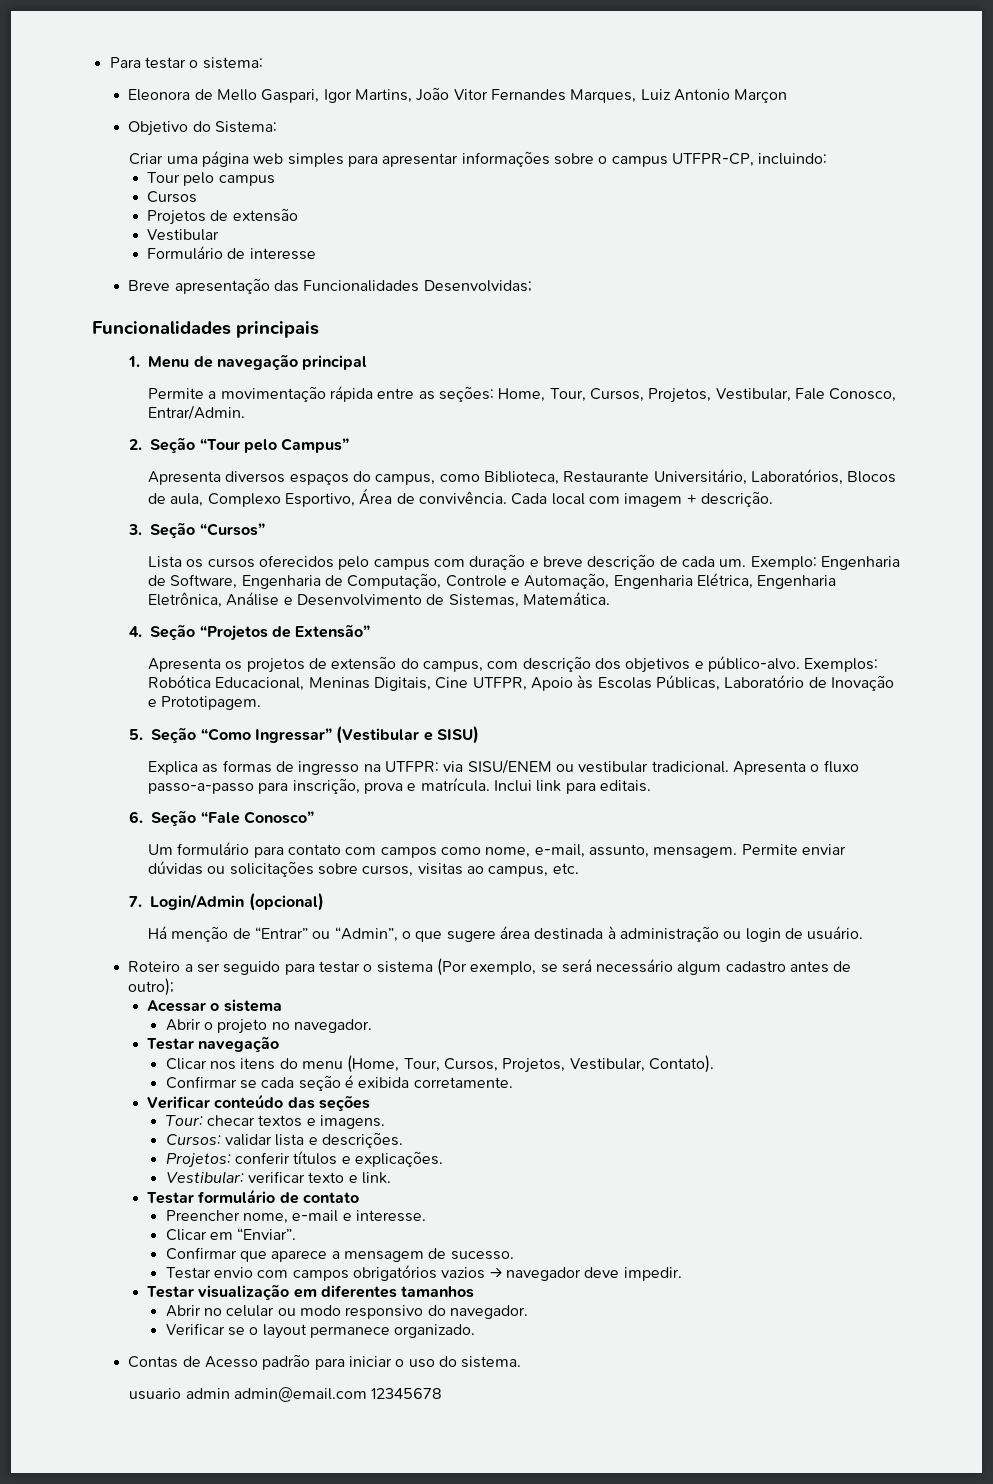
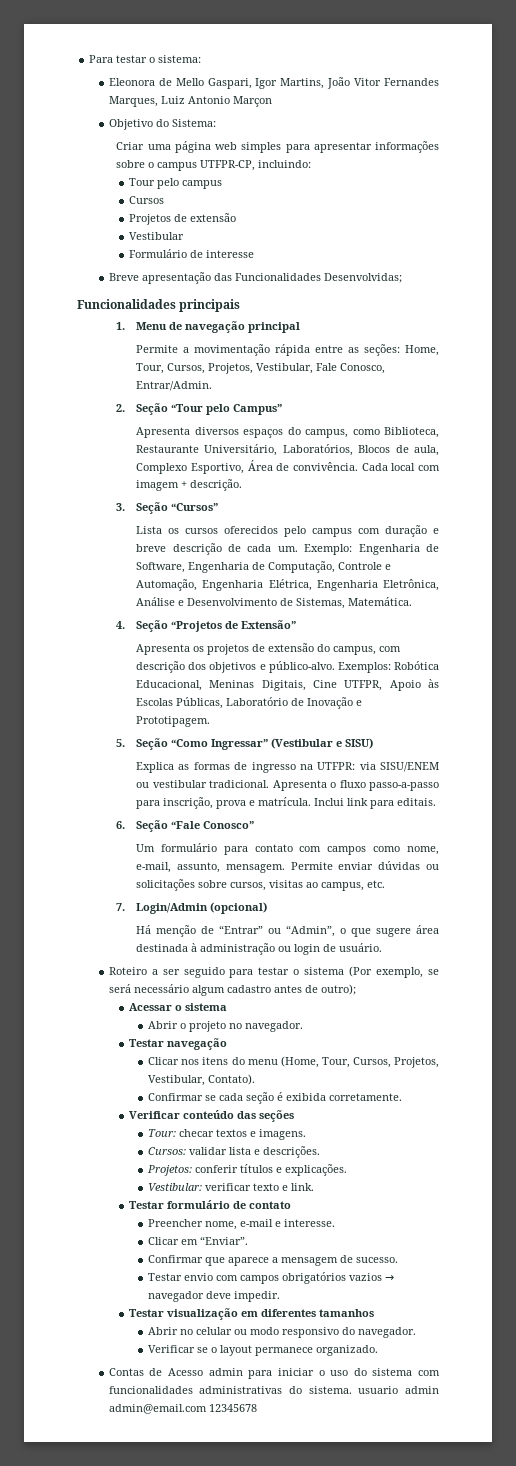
- Contas de Acesso padrão para iniciar o uso do sistema.
- usuario admin admin@email.com 12345678
+ Contas de Acesso admin para iniciar o uso do sistema com funcionalidades administrativas do sistema. usuario admin admin@email.com 12345678

